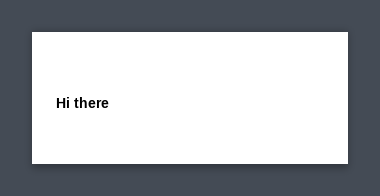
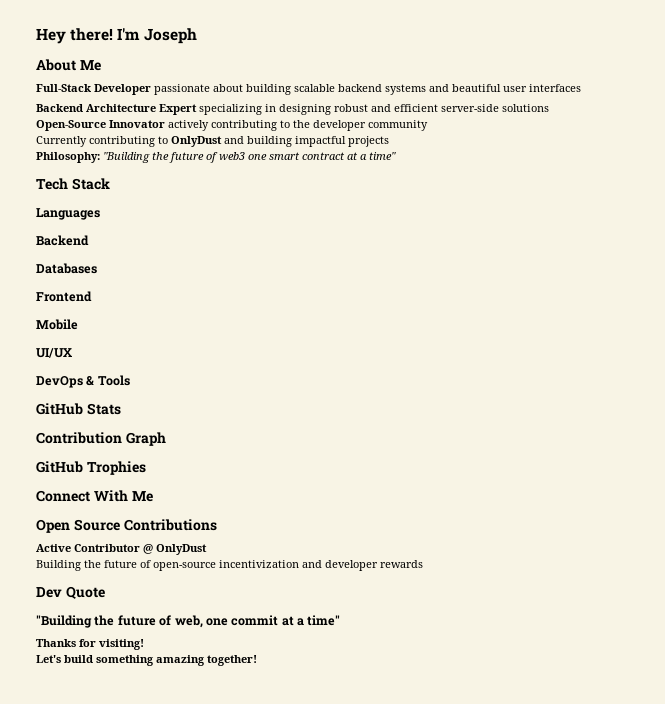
- Hi there
+ Hey there! I'm Joseph
+ About Me
+ Full-Stack Developer passionate about building scalable backend systems and beautiful user interfaces
+ Backend Architecture Expert specializing in designing robust and efficient server-side solutions
+ Open-Source Innovator actively contributing to the developer community
+ Currently contributing to OnlyDust and building impactful projects
+ Philosophy: "Building the future of web3 one smart contract at a time"
+ Tech Stack
+ Languages
+ Backend
+ Databases
+ Frontend
+ Mobile
+ UI/UX
+ DevOps & Tools
+ GitHub Stats
+ Contribution Graph
+ GitHub Trophies
+ Connect With Me
+ Open Source Contributions
+ Active Contributor @ OnlyDust
+ Building the future of open-source incentivization and developer rewards
+ Dev Quote
+ "Building the future of web, one commit at a time"
+ Thanks for visiting!
+ Let's build something amazing together!

